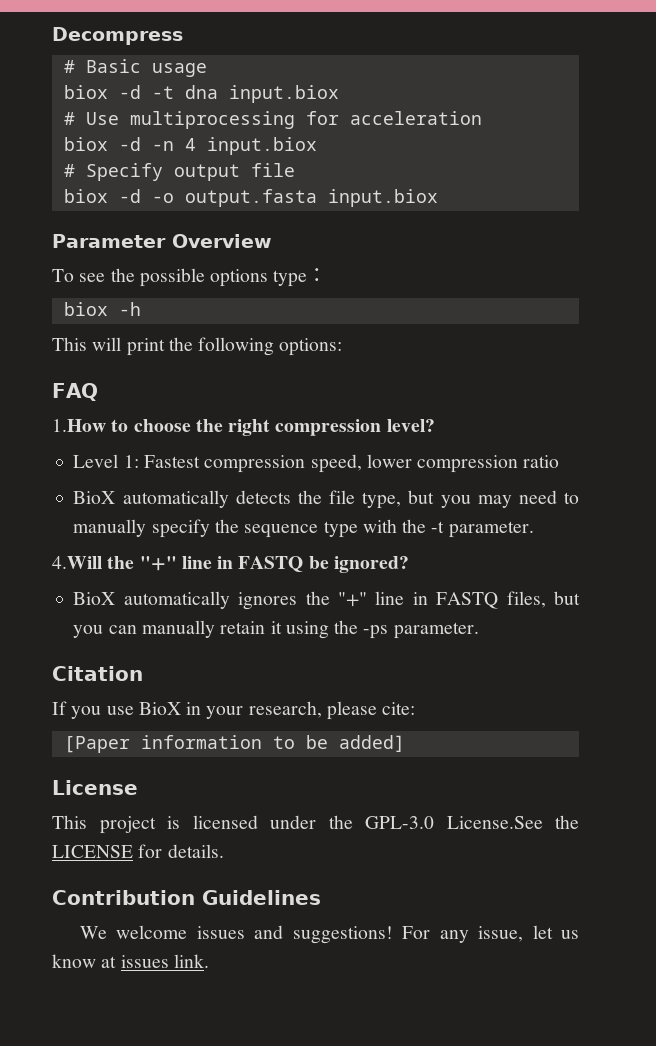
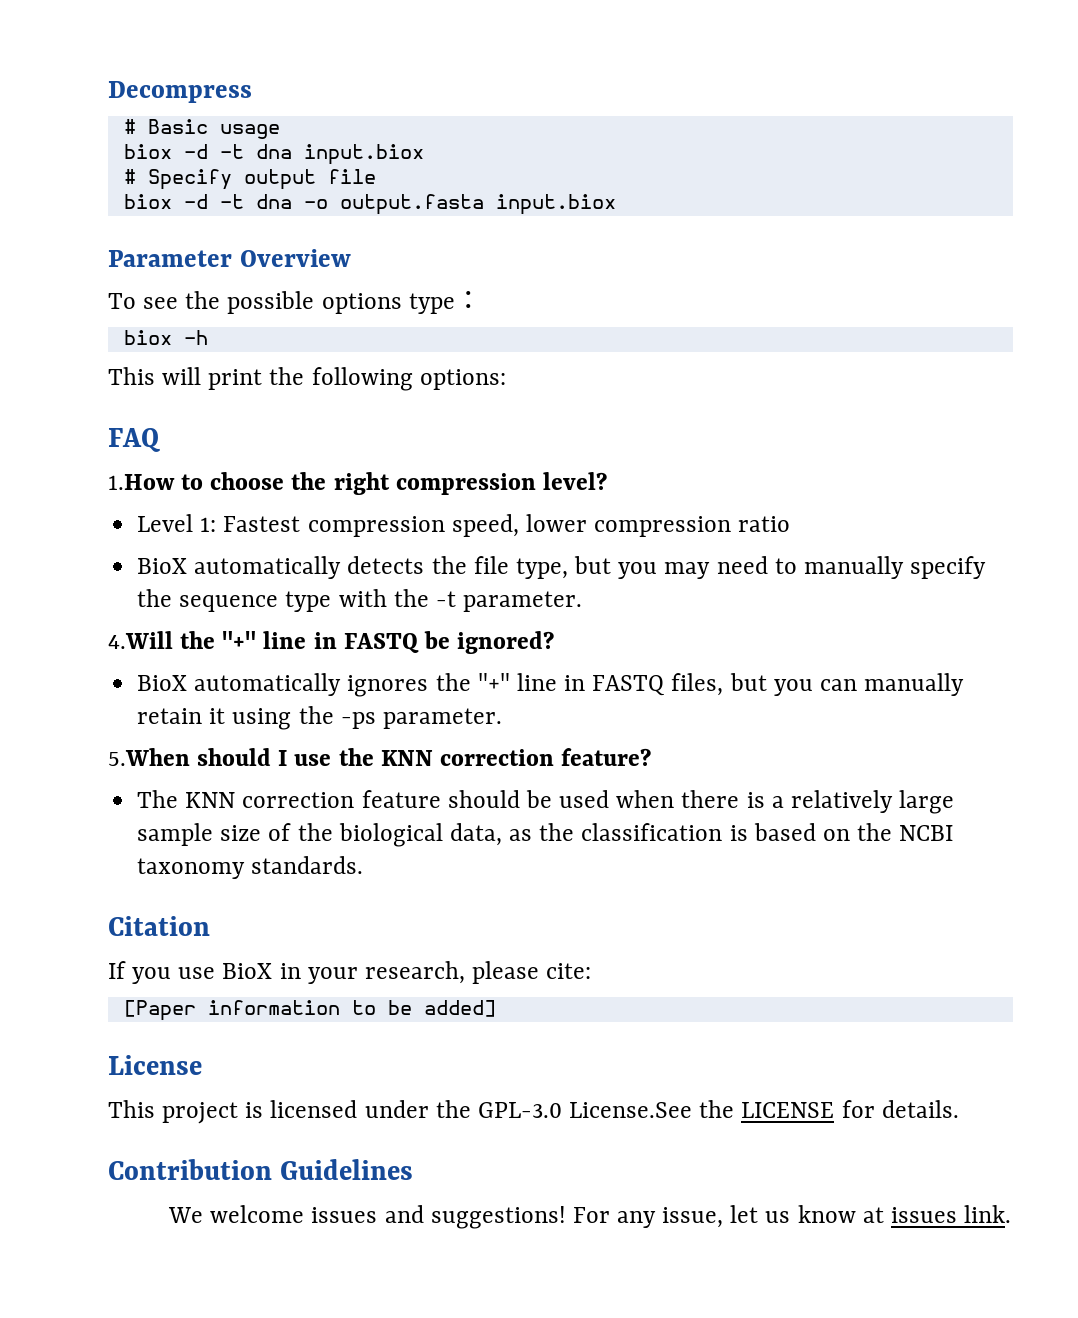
- # Use multiprocessing for acceleration
- biox -d -n 4 input.biox
- biox -d -o output.fasta input.biox
+ biox -d -t dna -o output.fasta input.biox
+ 5.When should I use the KNN correction feature?
+ The KNN correction feature should be used when there is a relatively large sample size of the biological data, as the classification is based on the NCBI taxonomy standards.

